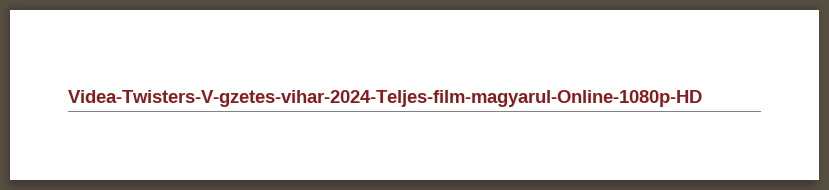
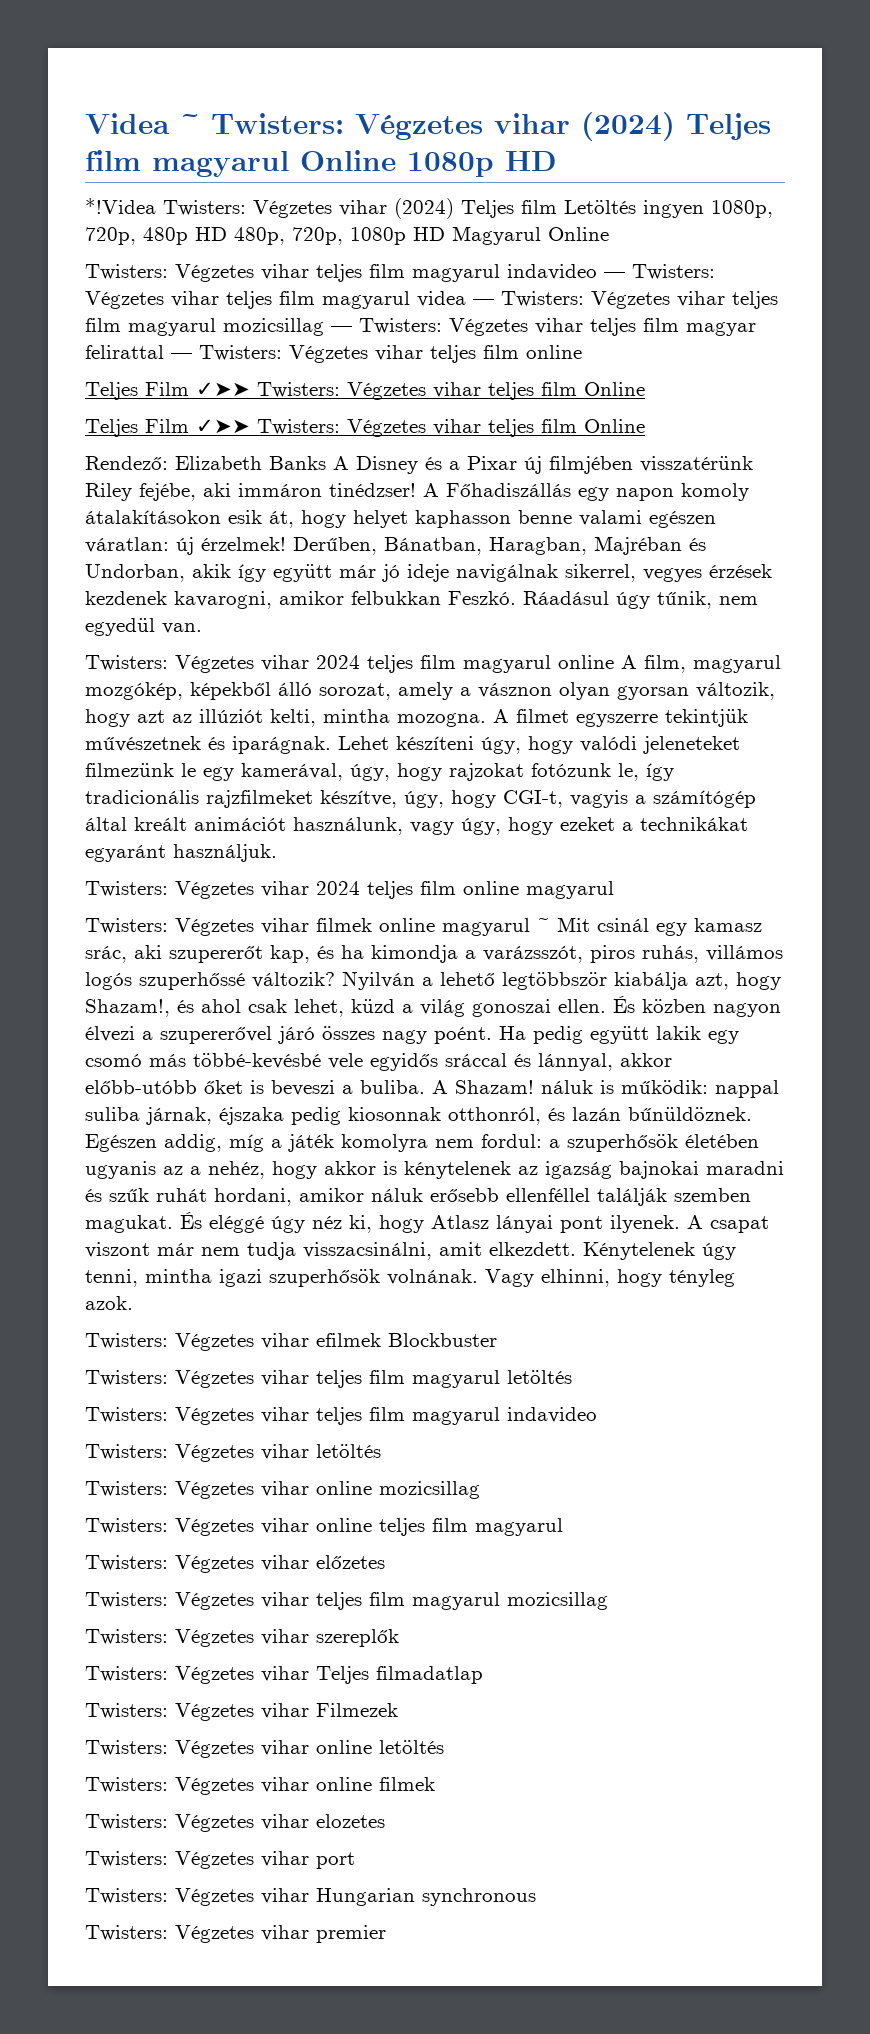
- Videa-Twisters-V-gzetes-vihar-2024-Teljes-film-magyarul-Online-1080p-HD
+ Videa ~ Twisters: Végzetes vihar (2024) Teljes film magyarul Online 1080p HD
+ *!Videa Twisters: Végzetes vihar (2024) Teljes film Letöltés ingyen 1080p, 720p, 480p HD 480p, 720p, 1080p HD Magyarul Online
+ Twisters: Végzetes vihar teljes film magyarul indavideo — Twisters: Végzetes vihar teljes film magyarul videa — Twisters: Végzetes vihar teljes film magyarul mozicsillag — Twisters: Végzetes vihar teljes film magyar felirattal — Twisters: Végzetes vihar teljes film online
+ Teljes Film ✓➤➤ Twisters: Végzetes vihar teljes film Online
+ Teljes Film ✓➤➤ Twisters: Végzetes vihar teljes film Online
+ Rendező: Elizabeth Banks A Disney és a Pixar új filmjében visszatérünk Riley fejébe, aki immáron tinédzser! A Főhadiszállás egy napon komoly átalakításokon esik át, hogy helyet kaphasson benne valami egészen váratlan: új érzelmek! Derűben, Bánatban, Haragban, Majréban és Undorban, akik így együtt már jó ideje navigálnak sikerrel, vegyes érzések kezdenek kavarogni, amikor felbukkan Feszkó. Ráadásul úgy tűnik, nem egyedül van.
+ Twisters: Végzetes vihar 2024 teljes film magyarul online A film, magyarul mozgókép, képekből álló sorozat, amely a vásznon olyan gyorsan változik, hogy azt az illúziót kelti, mintha mozogna. A filmet egyszerre tekintjük művészetnek és iparágnak. Lehet készíteni úgy, hogy valódi jeleneteket filmezünk le egy kamerával, úgy, hogy rajzokat fotózunk le, így tradicionális rajzfilmeket készítve, úgy, hogy CGI-t, vagyis a számítógép által kreált animációt használunk, vagy úgy, hogy ezeket a technikákat egyaránt használjuk.
+ Twisters: Végzetes vihar 2024 teljes film online magyarul
+ Twisters: Végzetes vihar filmek online magyarul ~ Mit csinál egy kamasz srác, aki szupererőt kap, és ha kimondja a varázsszót, piros ruhás, villámos logós szuperhőssé változik? Nyilván a lehető legtöbbször kiabálja azt, hogy Shazam!, és ahol csak lehet, küzd a világ gonoszai ellen. És közben nagyon élvezi a szupererővel járó összes nagy poént. Ha pedig együtt lakik egy csomó más többé-kevésbé vele egyidős sráccal és lánnyal, akkor előbb-utóbb őket is beveszi a buliba. A Shazam! náluk is működik: nappal suliba járnak, éjszaka pedig kiosonnak otthonról, és lazán bűnüldöznek. Egészen addig, míg a játék komolyra nem fordul: a szuperhősök életében ugyanis az a nehéz, hogy akkor is kénytelenek az igazság bajnokai maradni és szűk ruhát hordani, amikor náluk erősebb ellenféllel találják szemben magukat. És eléggé úgy néz ki, hogy Atlasz lányai pont ilyenek. A csapat viszont már nem tudja visszacsinálni, amit elkezdett. Kénytelenek úgy tenni, mintha igazi szuperhősök volnának. Vagy elhinni, hogy tényleg azok.
+ Twisters: Végzetes vihar efilmek Blockbuster
+ Twisters: Végzetes vihar teljes film magyarul letöltés
+ Twisters: Végzetes vihar teljes film magyarul indavideo
+ Twisters: Végzetes vihar letöltés
+ Twisters: Végzetes vihar online mozicsillag
+ Twisters: Végzetes vihar online teljes film magyarul
+ Twisters: Végzetes vihar előzetes
+ Twisters: Végzetes vihar teljes film magyarul mozicsillag
+ Twisters: Végzetes vihar szereplők
+ Twisters: Végzetes vihar Teljes filmadatlap
+ Twisters: Végzetes vihar Filmezek
+ Twisters: Végzetes vihar online letöltés
+ Twisters: Végzetes vihar online filmek
+ Twisters: Végzetes vihar elozetes
+ Twisters: Végzetes vihar port
+ Twisters: Végzetes vihar Hungarian synchronous
+ Twisters: Végzetes vihar premier

